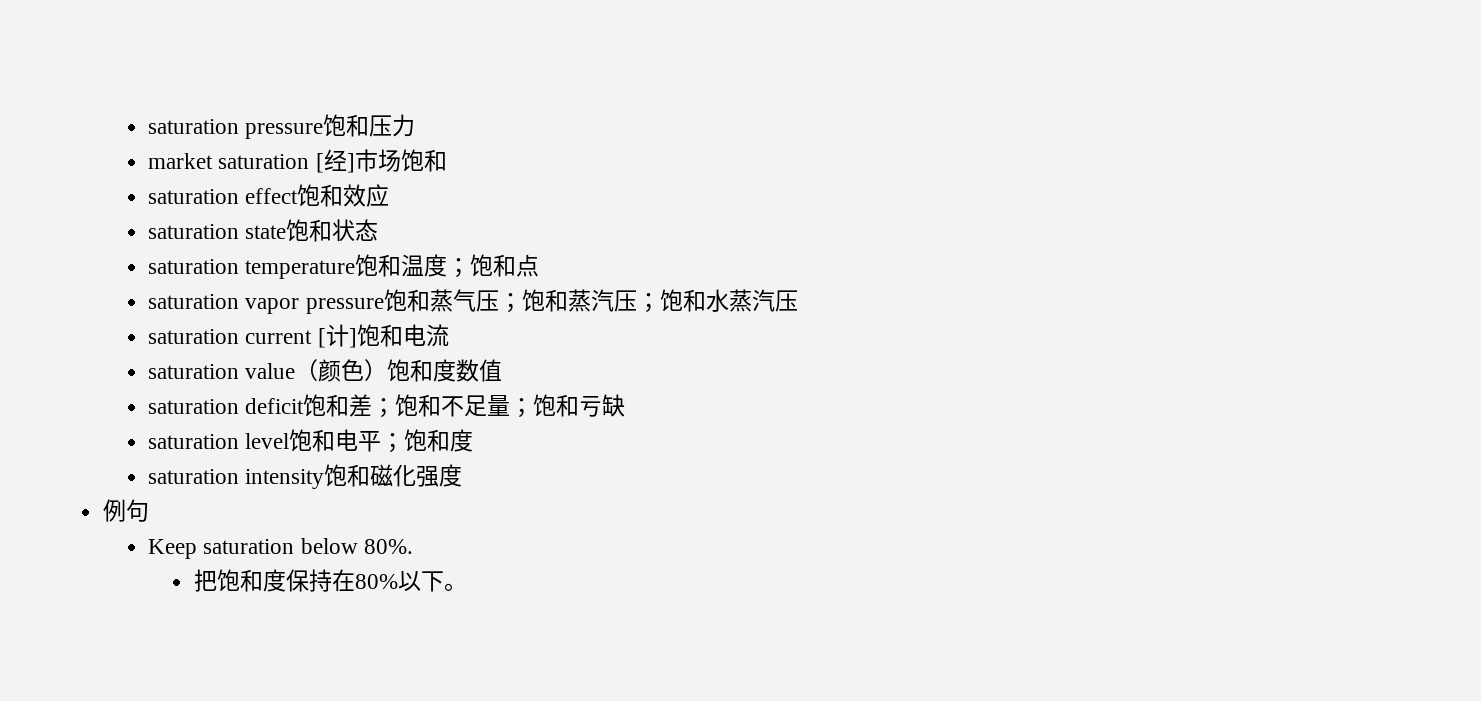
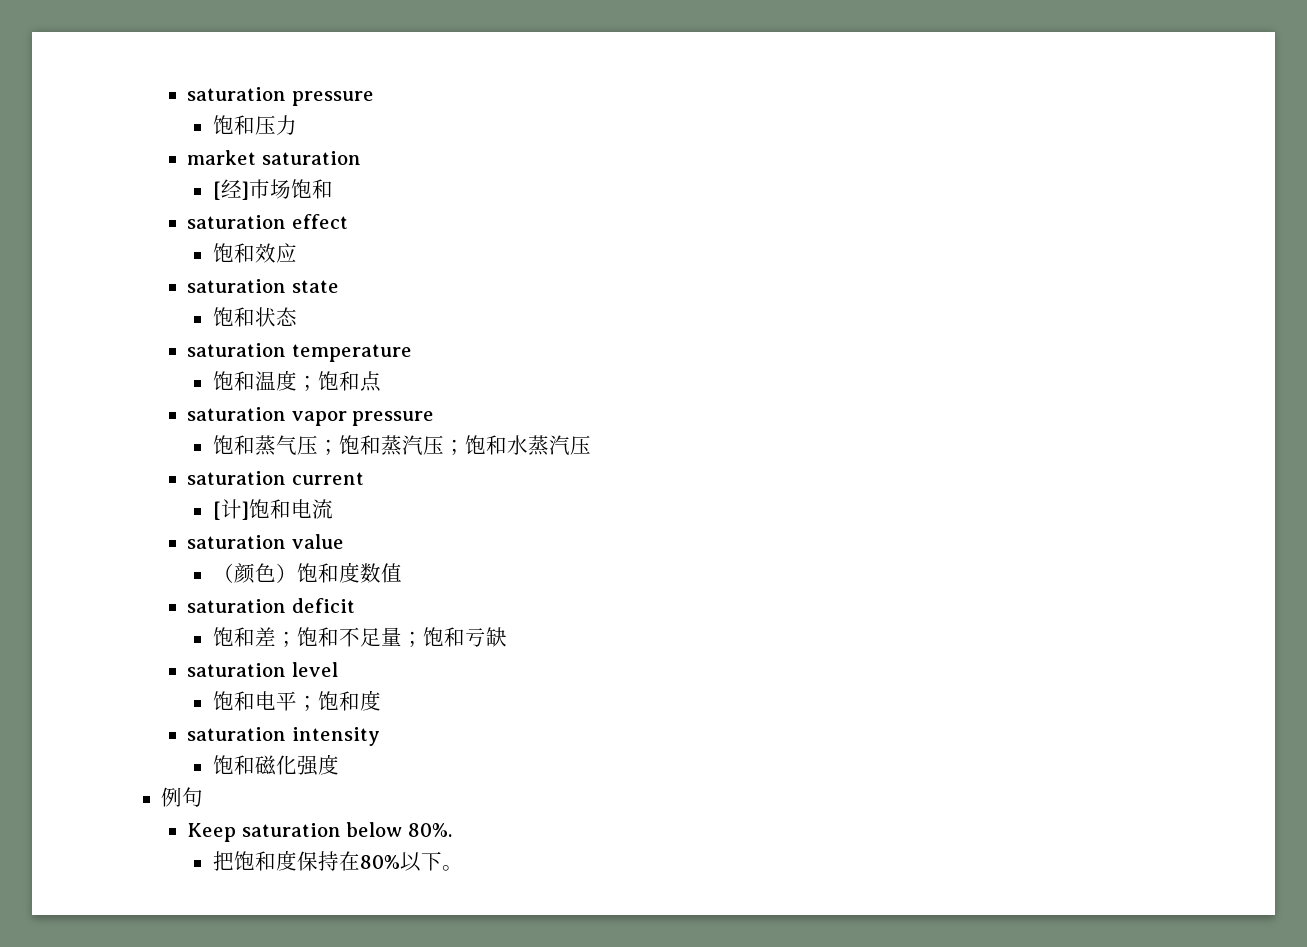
- saturation pressure饱和压力
+ saturation pressure
+ 饱和压力
- market saturation [经]市场饱和
+ market saturation
+ [经]市场饱和
- saturation effect饱和效应
+ saturation effect
+ 饱和效应
- saturation state饱和状态
+ saturation state
+ 饱和状态
- saturation temperature饱和温度；饱和点
+ saturation temperature
+ 饱和温度；饱和点
- saturation vapor pressure饱和蒸气压；饱和蒸汽压；饱和水蒸汽压
+ saturation vapor pressure
+ 饱和蒸气压；饱和蒸汽压；饱和水蒸汽压
- saturation current [计]饱和电流
+ saturation current
+ [计]饱和电流
- saturation value（颜色）饱和度数值
+ saturation value
+ （颜色）饱和度数值
- saturation deficit饱和差；饱和不足量；饱和亏缺
+ saturation deficit
+ 饱和差；饱和不足量；饱和亏缺
- saturation level饱和电平；饱和度
+ saturation level
+ 饱和电平；饱和度
- saturation intensity饱和磁化强度
+ saturation intensity
+ 饱和磁化强度

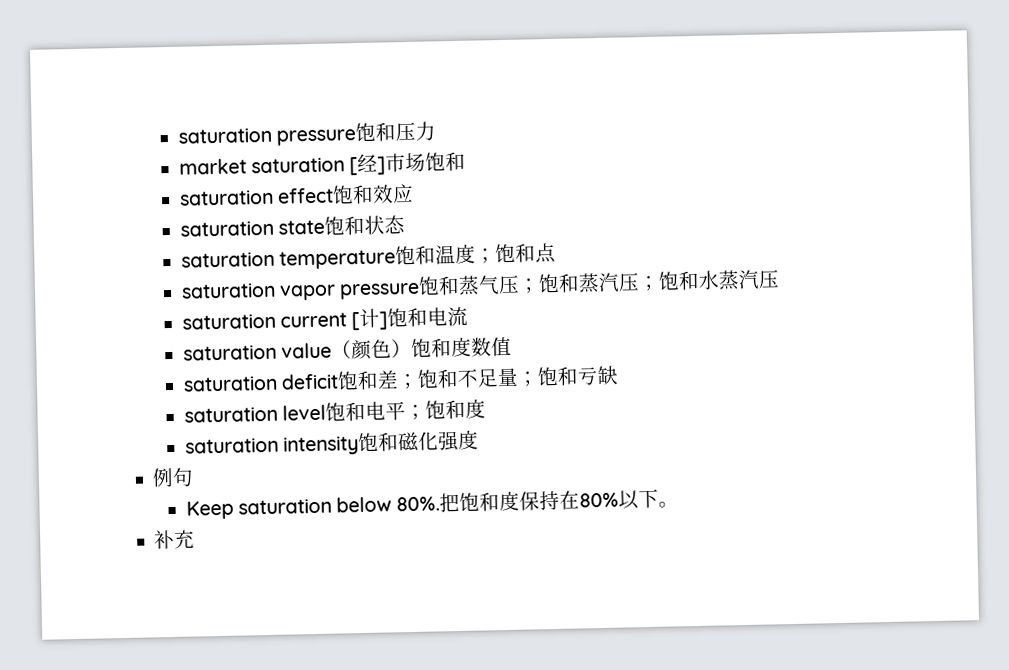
- saturation pressure
- 饱和压力
+ saturation pressure饱和压力
- market saturation
- [经]市场饱和
+ market saturation [经]市场饱和
- saturation effect
- 饱和效应
+ saturation effect饱和效应
- saturation state
- 饱和状态
+ saturation state饱和状态
- saturation temperature
- 饱和温度；饱和点
+ saturation temperature饱和温度；饱和点
- saturation vapor pressure
- 饱和蒸气压；饱和蒸汽压；饱和水蒸汽压
+ saturation vapor pressure饱和蒸气压；饱和蒸汽压；饱和水蒸汽压
- saturation current
- [计]饱和电流
+ saturation current [计]饱和电流
- saturation value
- （颜色）饱和度数值
+ saturation value（颜色）饱和度数值
- saturation deficit
- 饱和差；饱和不足量；饱和亏缺
+ saturation deficit饱和差；饱和不足量；饱和亏缺
- saturation level
- 饱和电平；饱和度
+ saturation level饱和电平；饱和度
- saturation intensity
- 饱和磁化强度
+ saturation intensity饱和磁化强度
- Keep saturation below 80%.
- 把饱和度保持在80%以下。
+ Keep saturation below 80%.把饱和度保持在80%以下。
+ 补充

